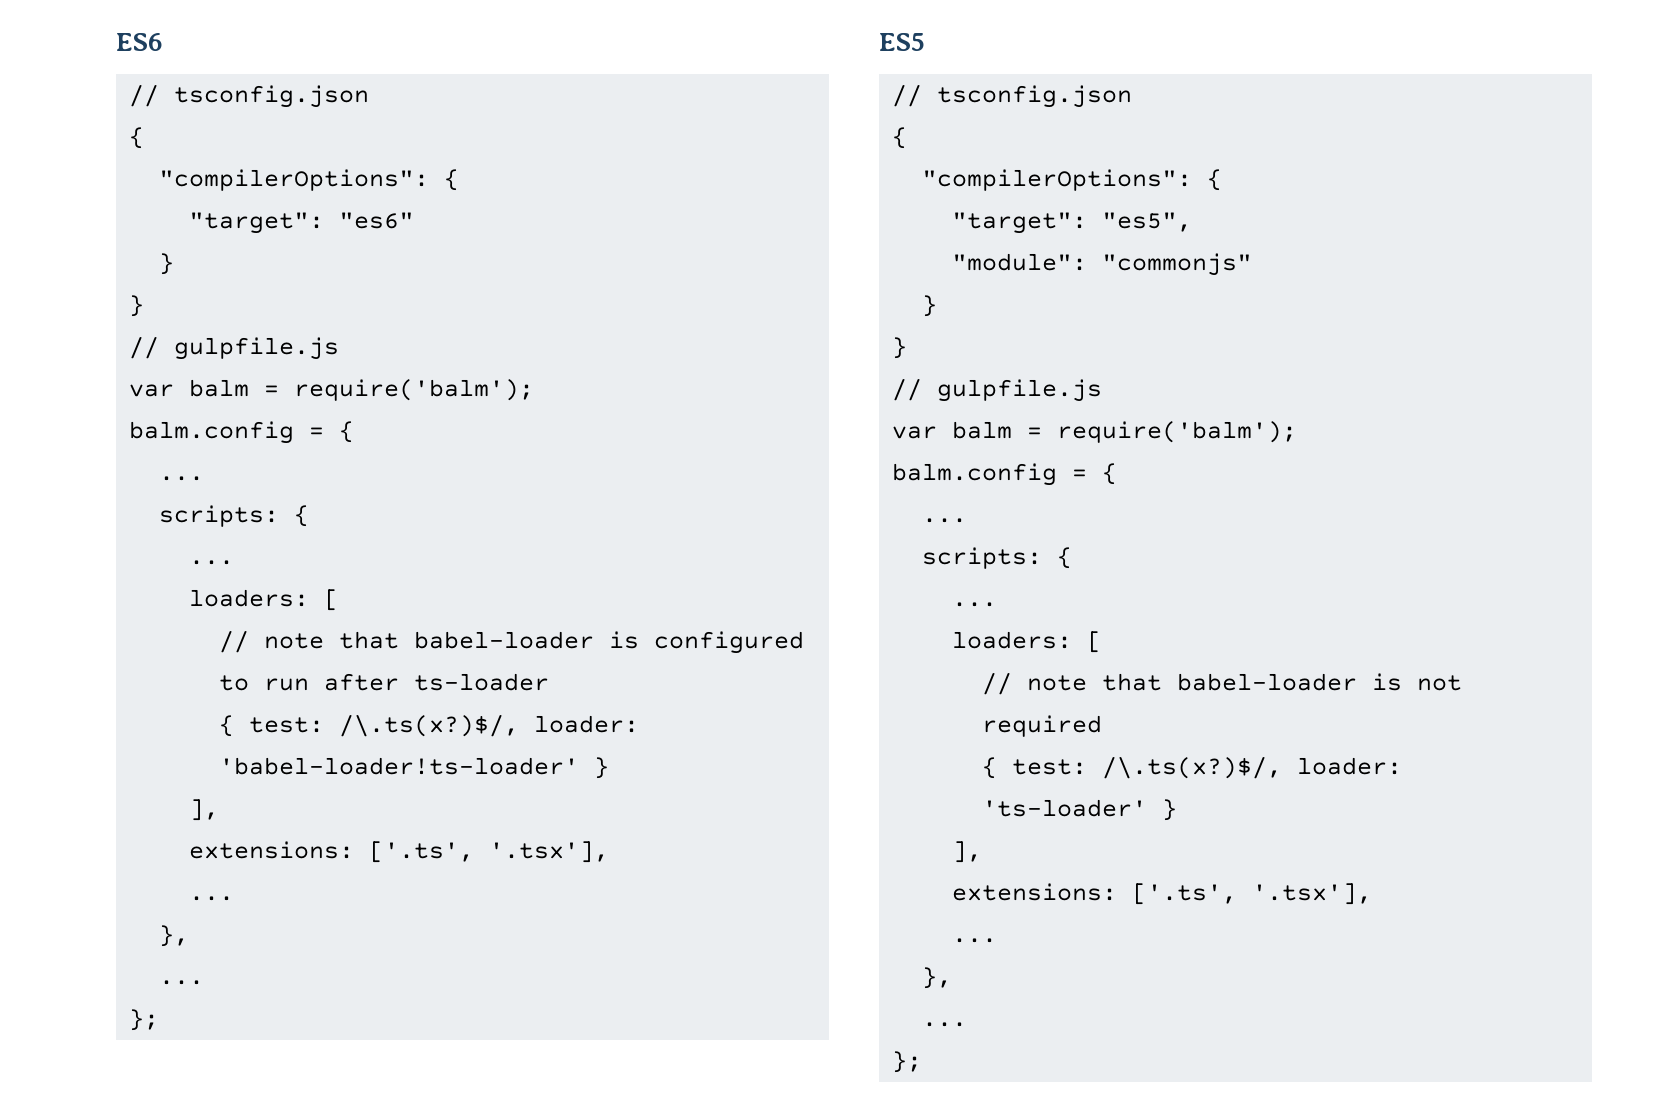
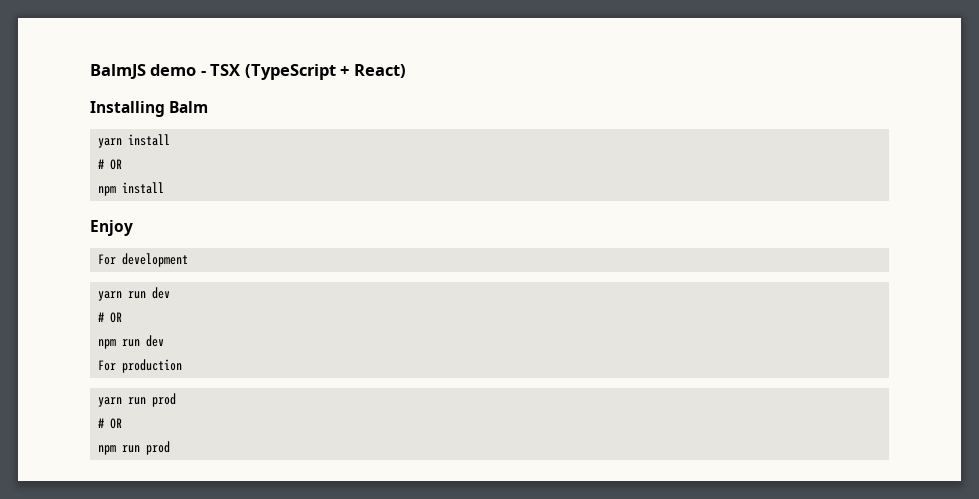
- ES6
- // tsconfig.json
- {
- "compilerOptions": {
- "target": "es6"
- }
- }
- // gulpfile.js
- var balm = require('balm');
- balm.config = {
- ...
- scripts: {
- ...
- loaders: [
- // note that babel-loader is configured to run after ts-loader
- { test: /\.ts(x?)$/, loader: 'babel-loader!ts-loader' }
- ],
- extensions: ['.ts', '.tsx'],
- ...
- },
- ...
- };
- ES5
- // tsconfig.json
- {
- "compilerOptions": {
- "target": "es5",
- "module": "commonjs"
- }
- }
- // gulpfile.js
- var balm = require('balm');
- balm.config = {
- ...
- scripts: {
- ...
- loaders: [
- // note that babel-loader is not required
- { test: /\.ts(x?)$/, loader: 'ts-loader' }
- ],
- extensions: ['.ts', '.tsx'],
- ...
- },
- ...
- };
+ BalmJS demo - TSX (TypeScript + React)
+ Installing Balm
+ yarn install
+ # OR
+ npm install
+ Enjoy
+ For development
+ yarn run dev
+ # OR
+ npm run dev
+ For production
+ yarn run prod
+ # OR
+ npm run prod

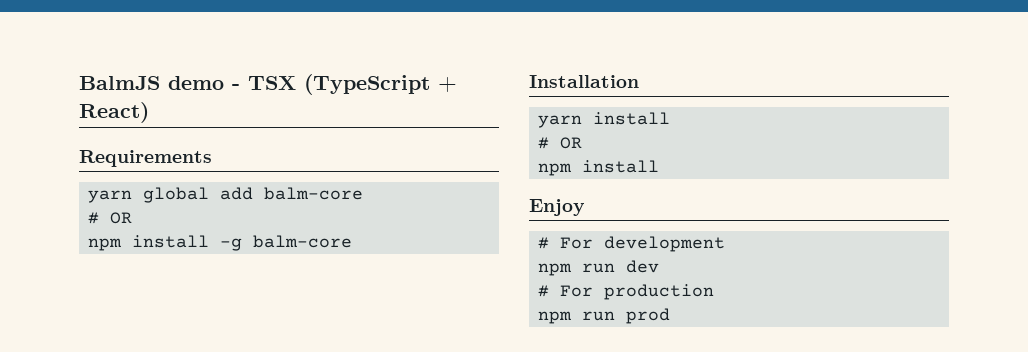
- Installing Balm
+ Requirements
+ yarn global add balm-core
+ # OR
+ npm install -g balm-core
+ Installation
- For development
+ # For development
- yarn run dev
- # OR
- For production
+ # For production
- yarn run prod
- # OR

